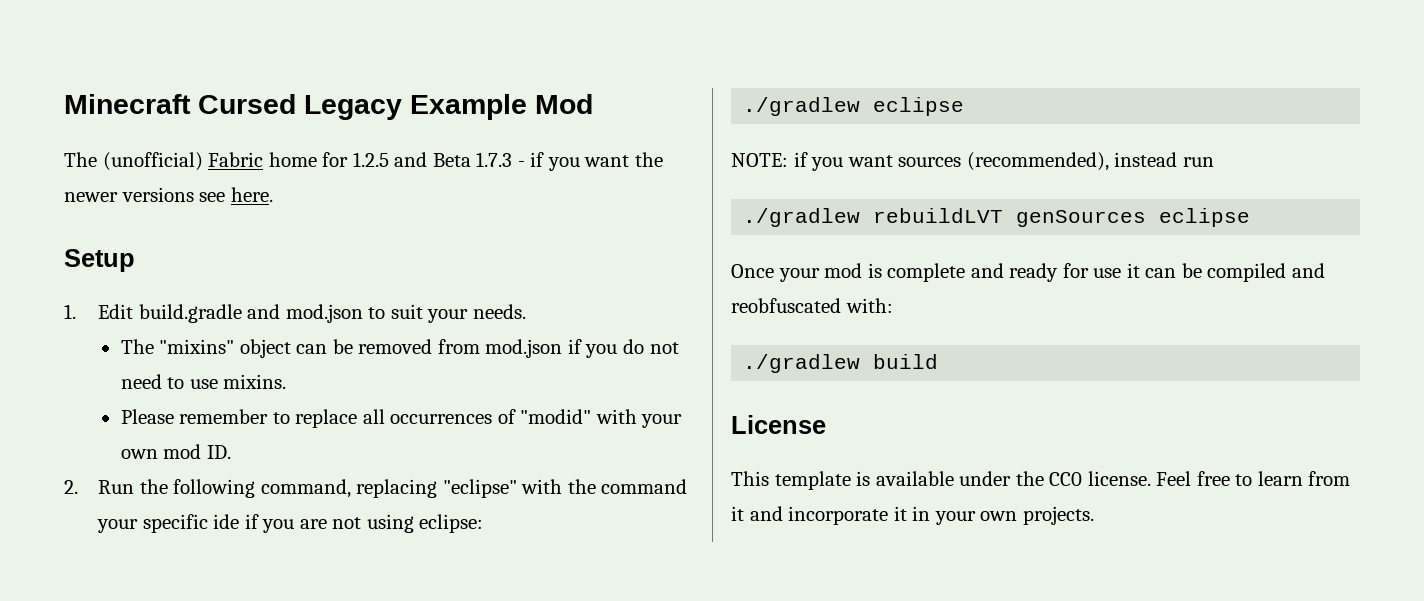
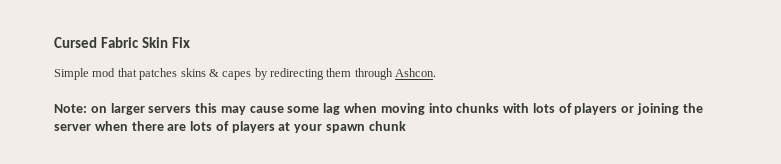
- Minecraft Cursed Legacy Example Mod
- The (unofficial) Fabric home for 1.2.5 and Beta 1.7.3 - if you want the newer versions see here.
- Setup
- 1. Edit build.gradle and mod.json to suit your needs.
- The "mixins" object can be removed from mod.json if you do not need to use mixins.
- Please remember to replace all occurrences of "modid" with your own mod ID.
- 2. Run the following command, replacing "eclipse" with the command your specific ide if you are not using eclipse:
- ./gradlew eclipse
- NOTE: if you want sources (recommended), instead run
- ./gradlew rebuildLVT genSources eclipse
- Once your mod is complete and ready for use it can be compiled and reobfuscated with:
- ./gradlew build
- License
- This template is available under the CC0 license. Feel free to learn from it and incorporate it in your own projects.
+ Cursed Fabric Skin Fix
+ Simple mod that patches skins & capes by redirecting them through Ashcon.
+ Note: on larger servers this may cause some lag when moving into chunks with lots of players or joining the server when there are lots of players at your spawn chunk

